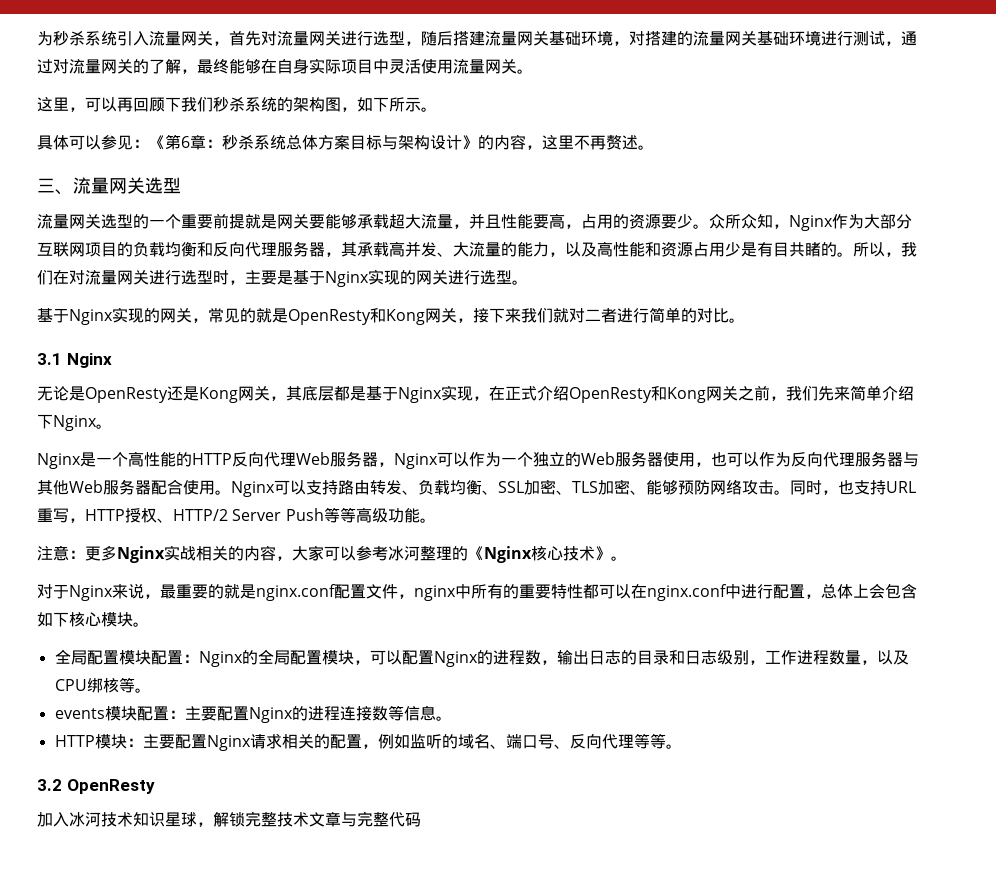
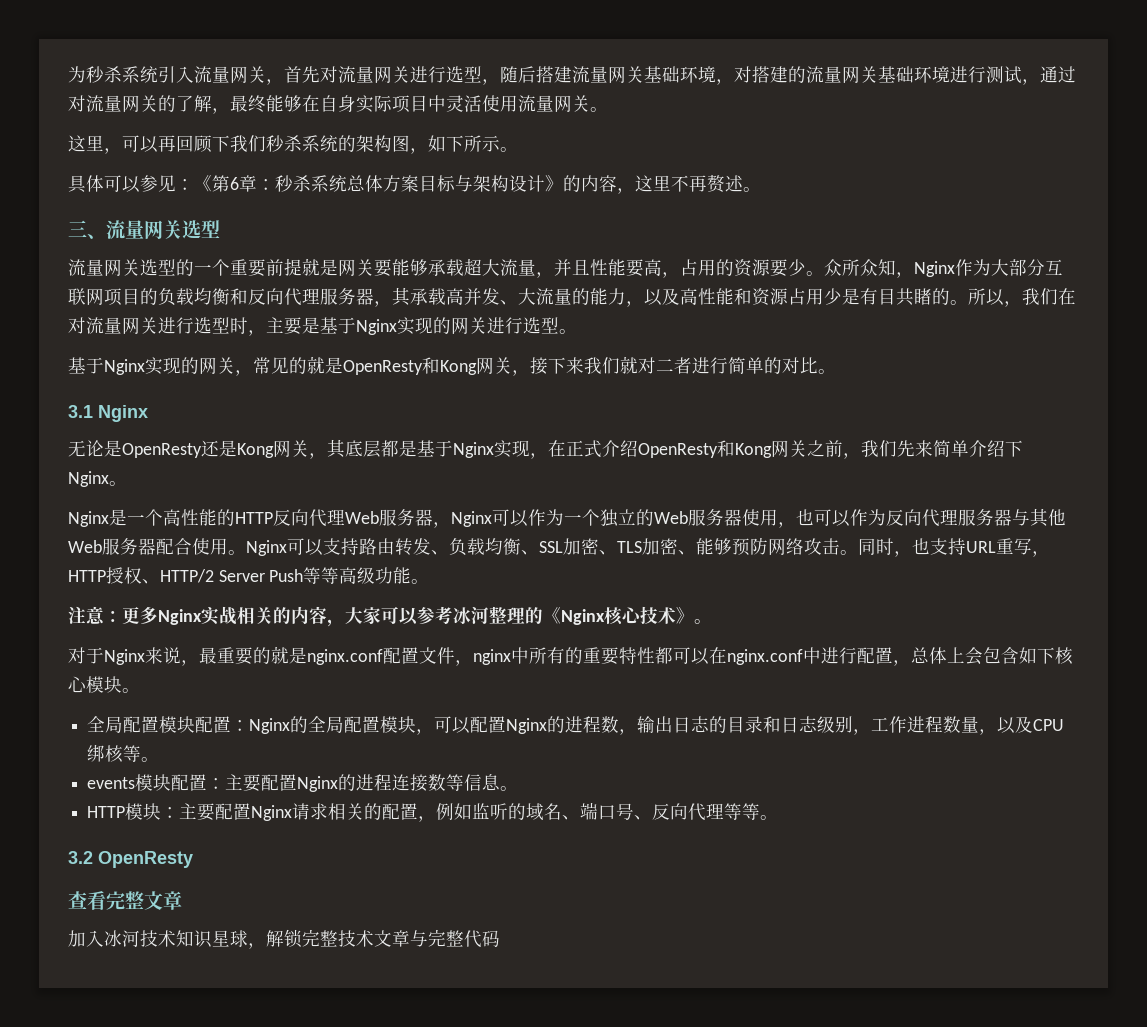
+ 查看完整文章

